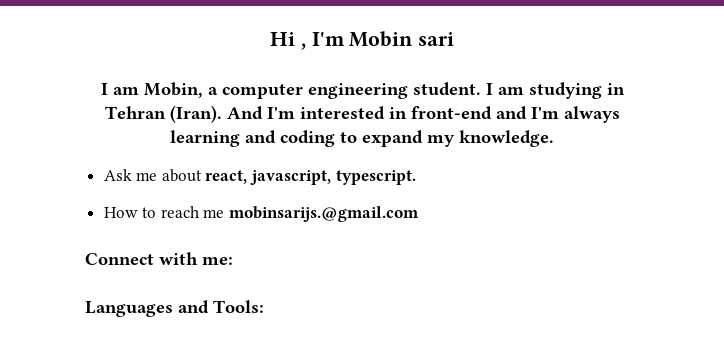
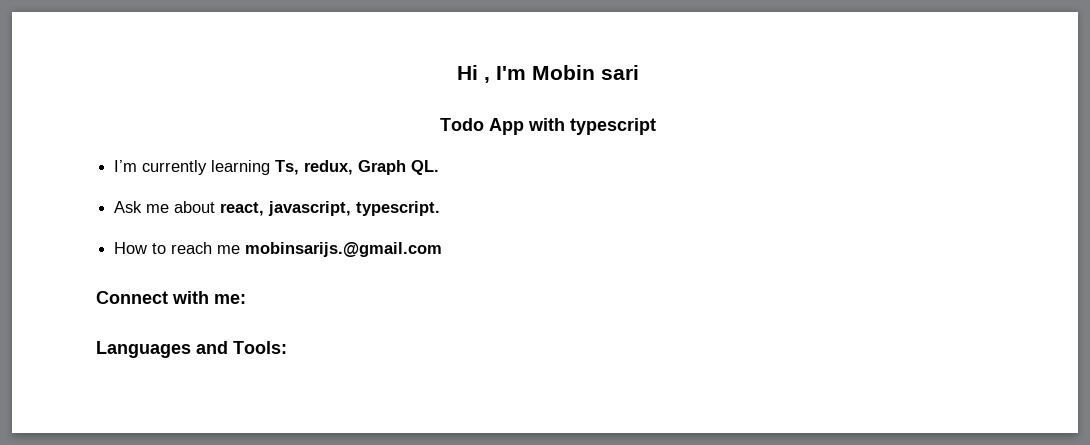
- I am Mobin, a computer engineering student. I am studying in Tehran (Iran). And I'm interested in front-end and I'm always learning and coding to expand my knowledge.
+ Todo App with typescript
+ I’m currently learning Ts, redux, Graph QL.

